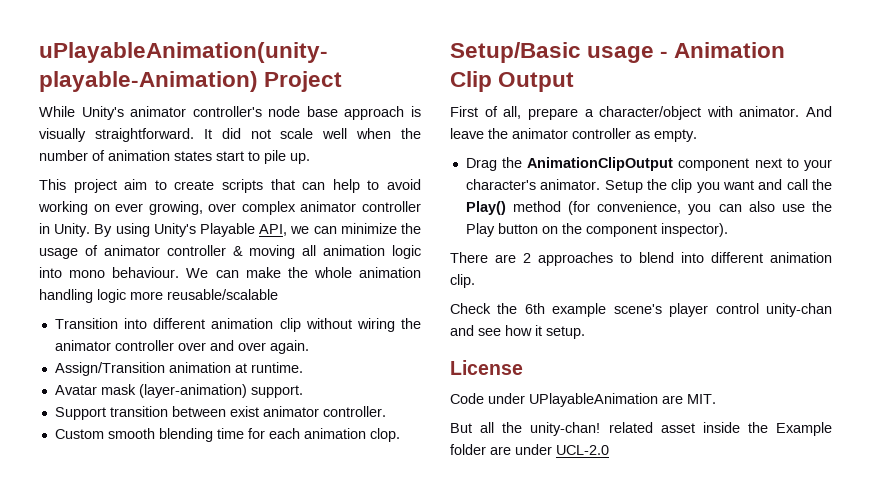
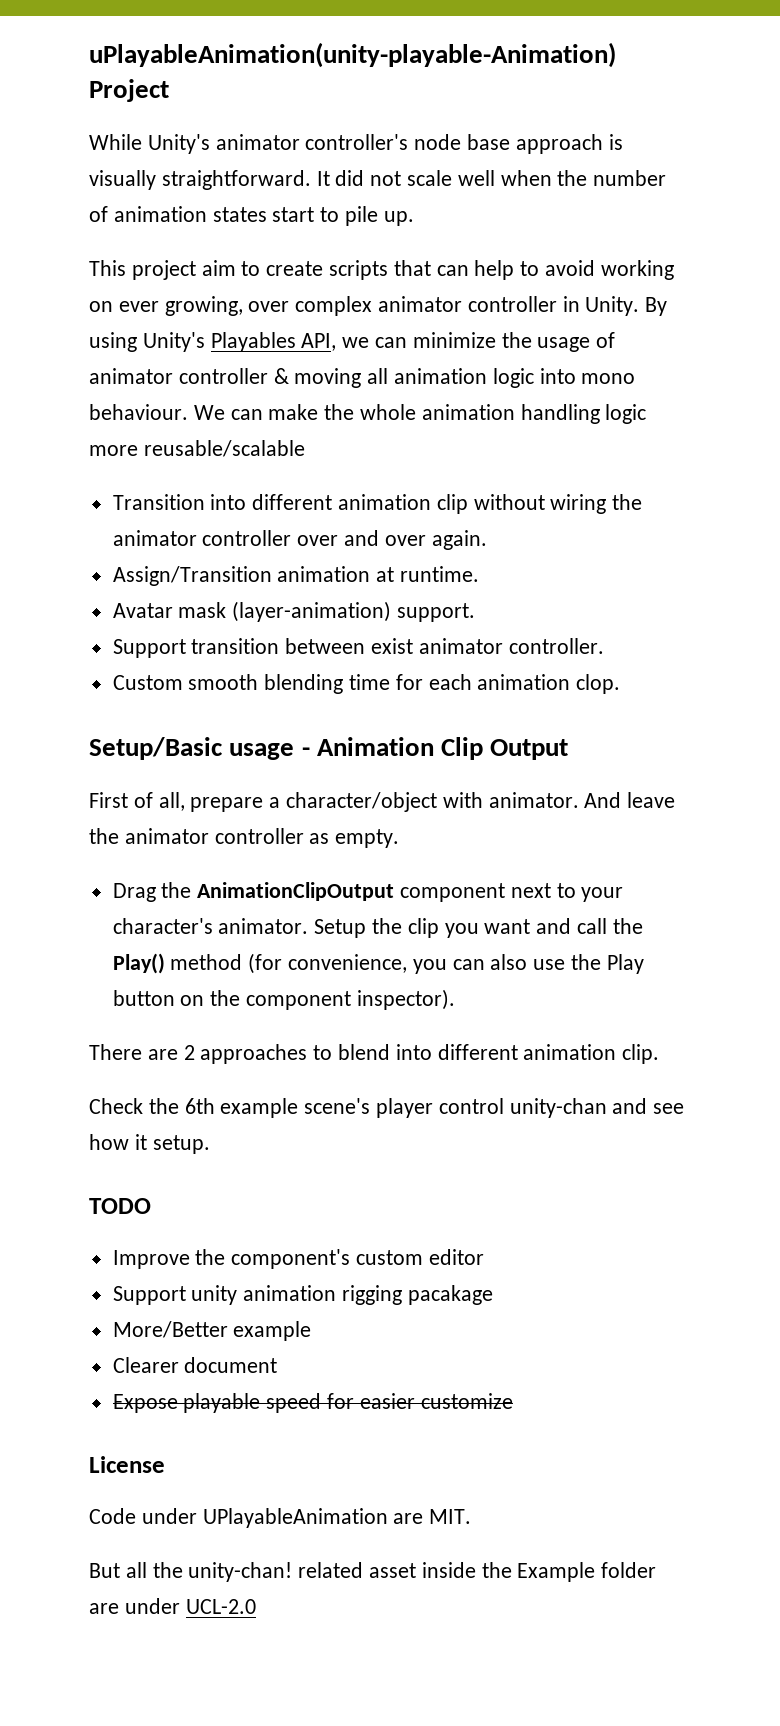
- By using Unity's Playable API, we can minimize the usage of animator controller & moving all animation logic into mono behaviour.
+ By using Unity's Playables API, we can minimize the usage of animator controller & moving all animation logic into mono behaviour.
+ TODO
+ Improve the component's custom editor
+ Support unity animation rigging pacakage
+ More/Better example
+ Clearer document
+ Expose playable speed for easier customize

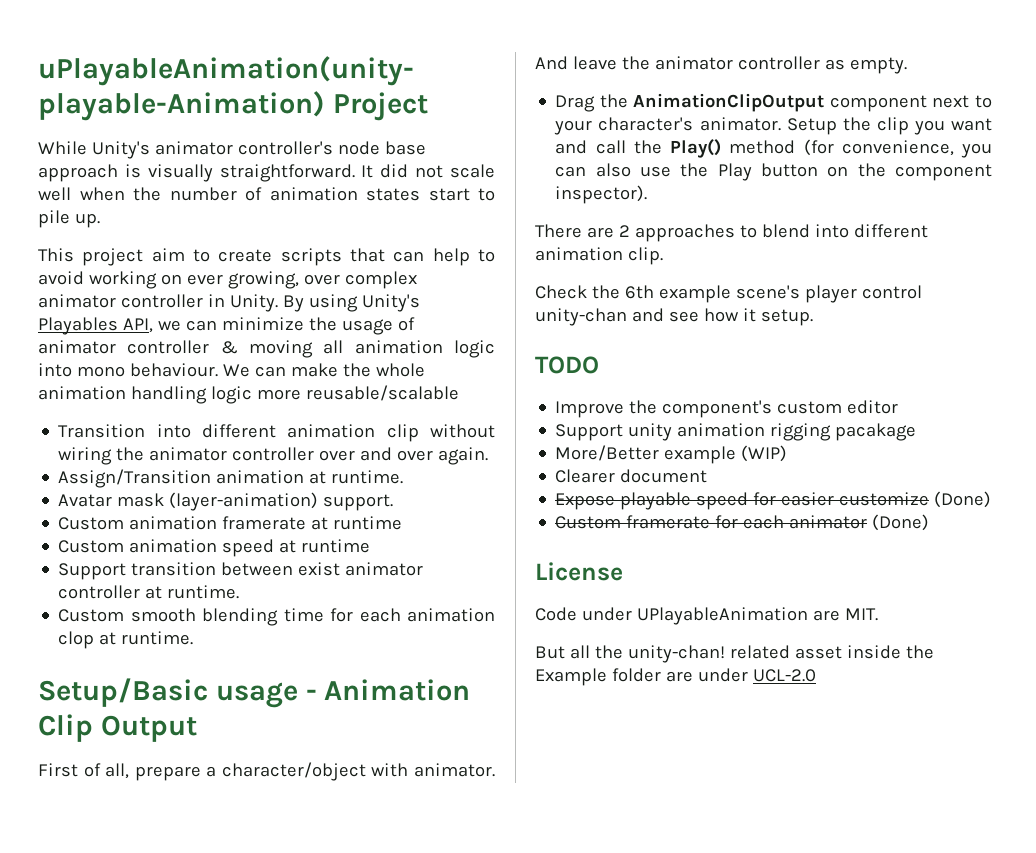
+ Custom animation framerate at runtime
+ Custom animation speed at runtime
- Support transition between exist animator controller.
+ Support transition between exist animator controller at runtime.
- Custom smooth blending time for each animation clop.
+ Custom smooth blending time for each animation clop at runtime.
- More/Better example
+ More/Better example (WIP)
- Expose playable speed for easier customize
+ Expose playable speed for easier customize (Done)
+ Custom framerate for each animator (Done)

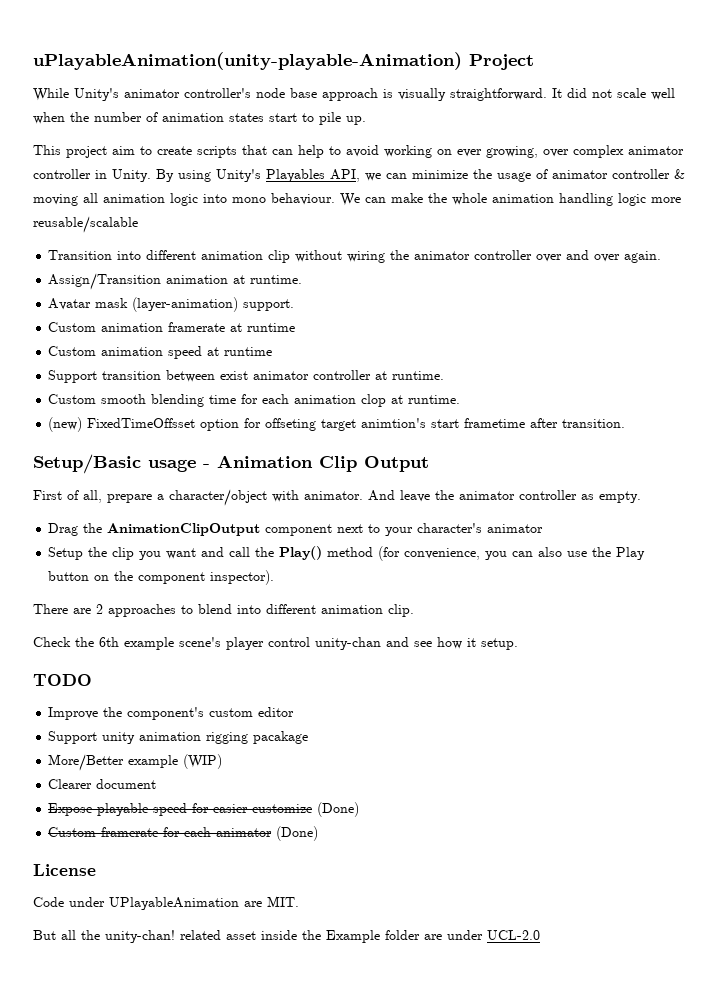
+ (new) FixedTimeOffsset option for offseting target animtion's start frametime after transition.
- Drag the AnimationClipOutput component next to your character's animator. Setup the clip you want and call the Play() method (for convenience, you can also use the Play button on the component inspector).
+ Drag the AnimationClipOutput component next to your character's animator
+ Setup the clip you want and call the Play() method (for convenience, you can also use the Play button on the component inspector).

